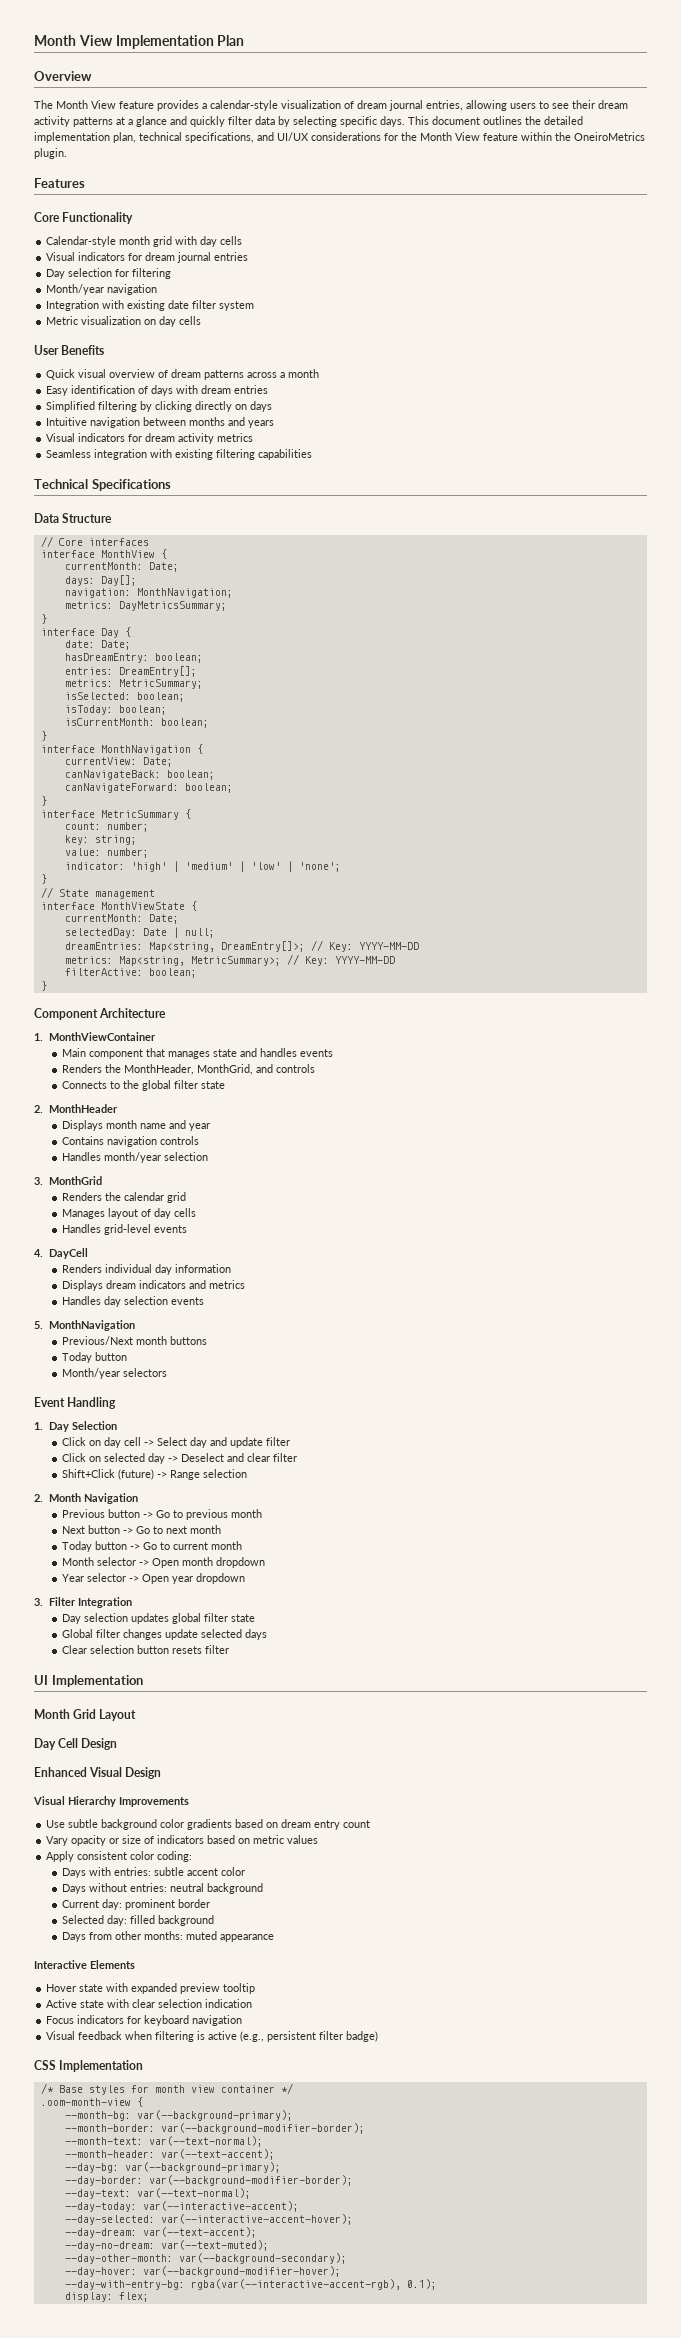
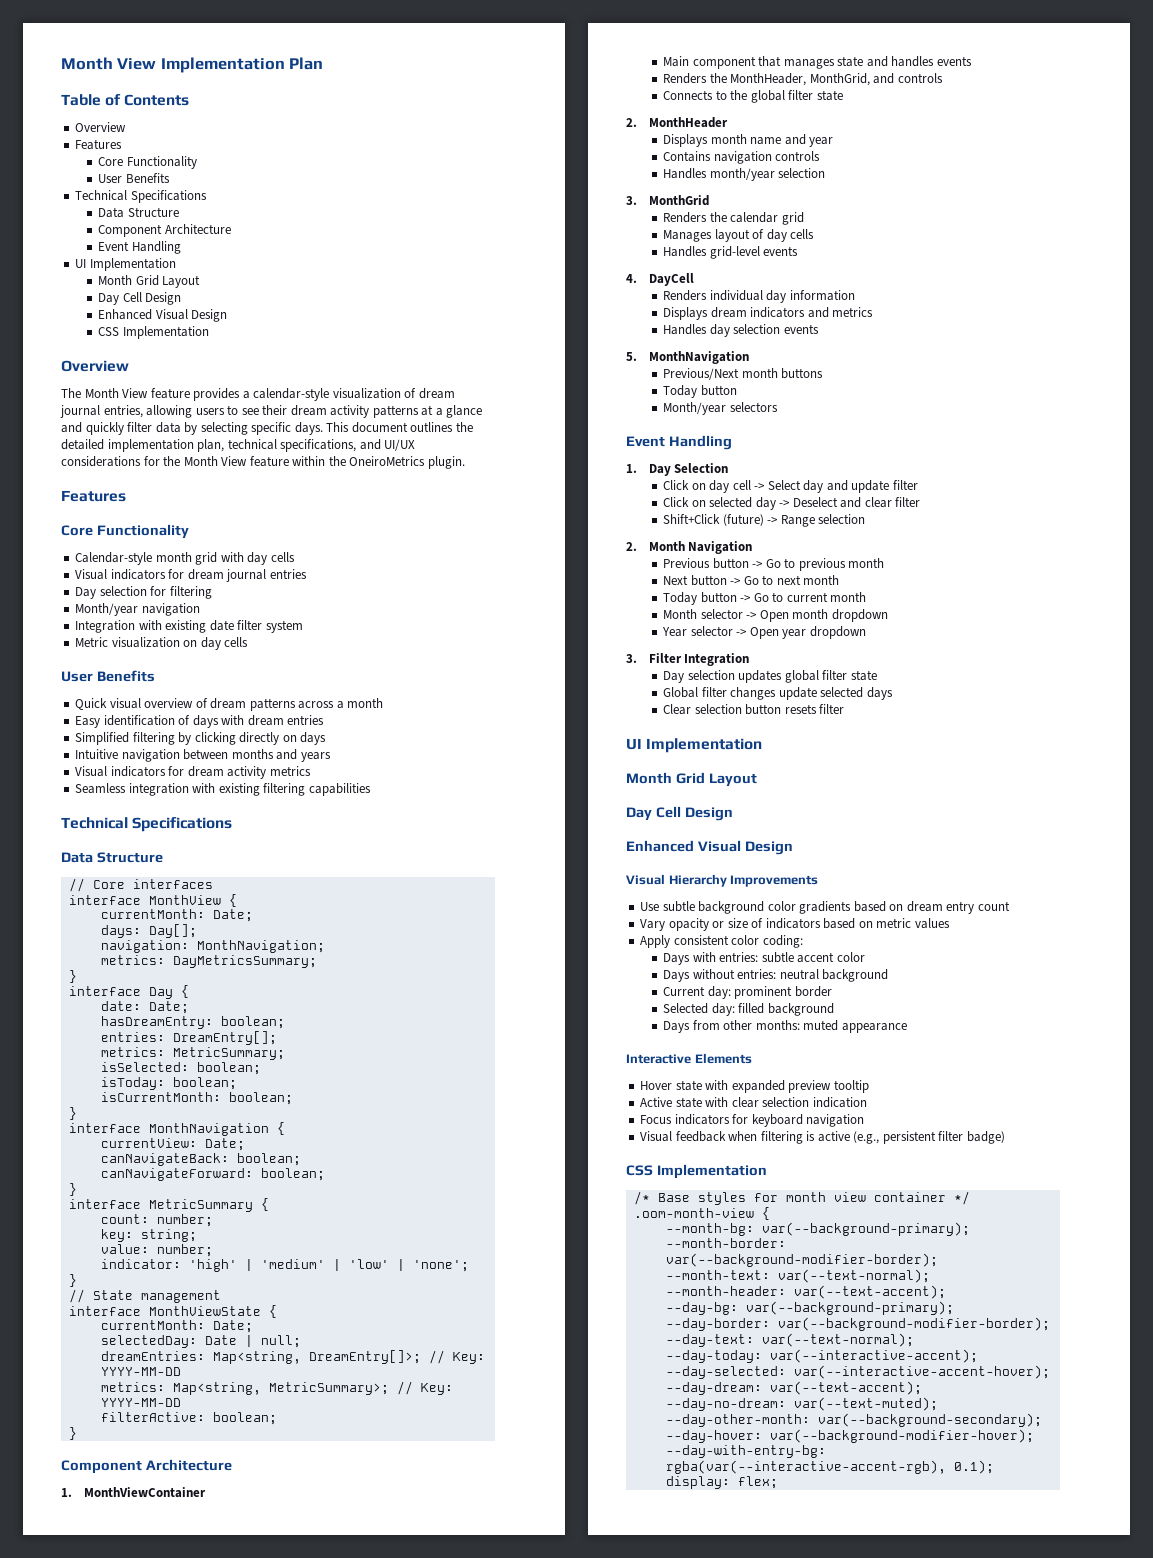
+ Table of Contents
+ Overview
+ Features
+ Core Functionality
+ User Benefits
+ Technical Specifications
+ Data Structure
+ Component Architecture
+ Event Handling
+ UI Implementation
+ Month Grid Layout
+ Day Cell Design
+ Enhanced Visual Design
+ CSS Implementation

